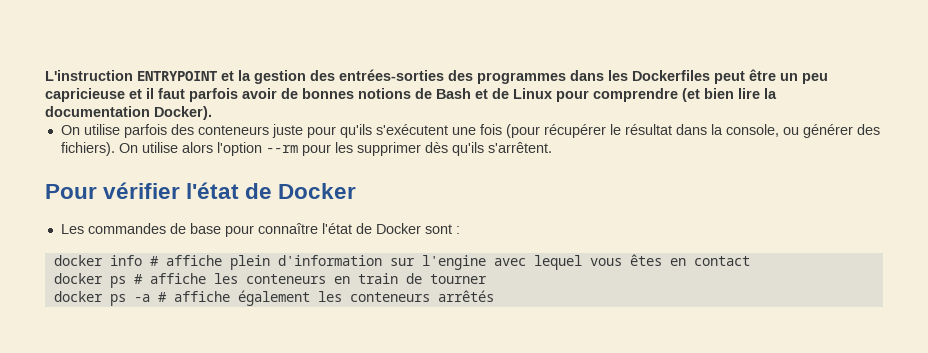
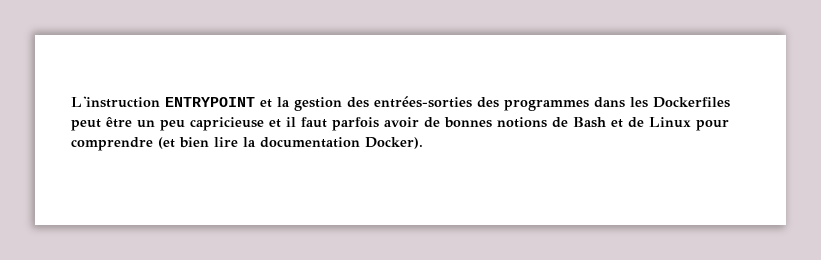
- On utilise parfois des conteneurs juste pour qu'ils s'exécutent une fois (pour récupérer le résultat dans la console, ou générer des fichiers). On utilise alors l'option --rm pour les supprimer dès qu'ils s'arrêtent.
- Pour vérifier l'état de Docker
- Les commandes de base pour connaître l'état de Docker sont :
- docker info # affiche plein d'information sur l'engine avec lequel vous êtes en contact
- docker ps # affiche les conteneurs en train de tourner
- docker ps -a # affiche également les conteneurs arrêtés

